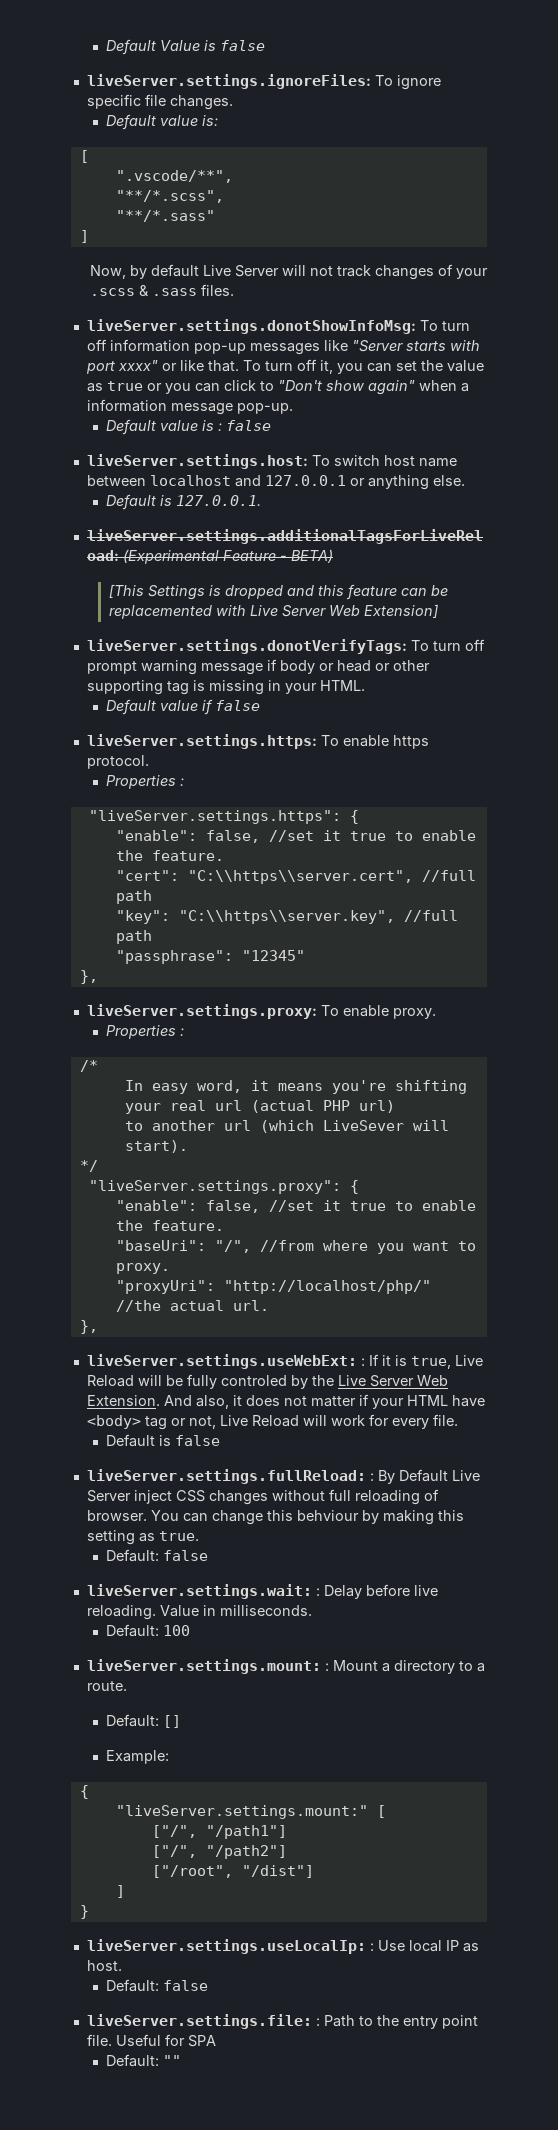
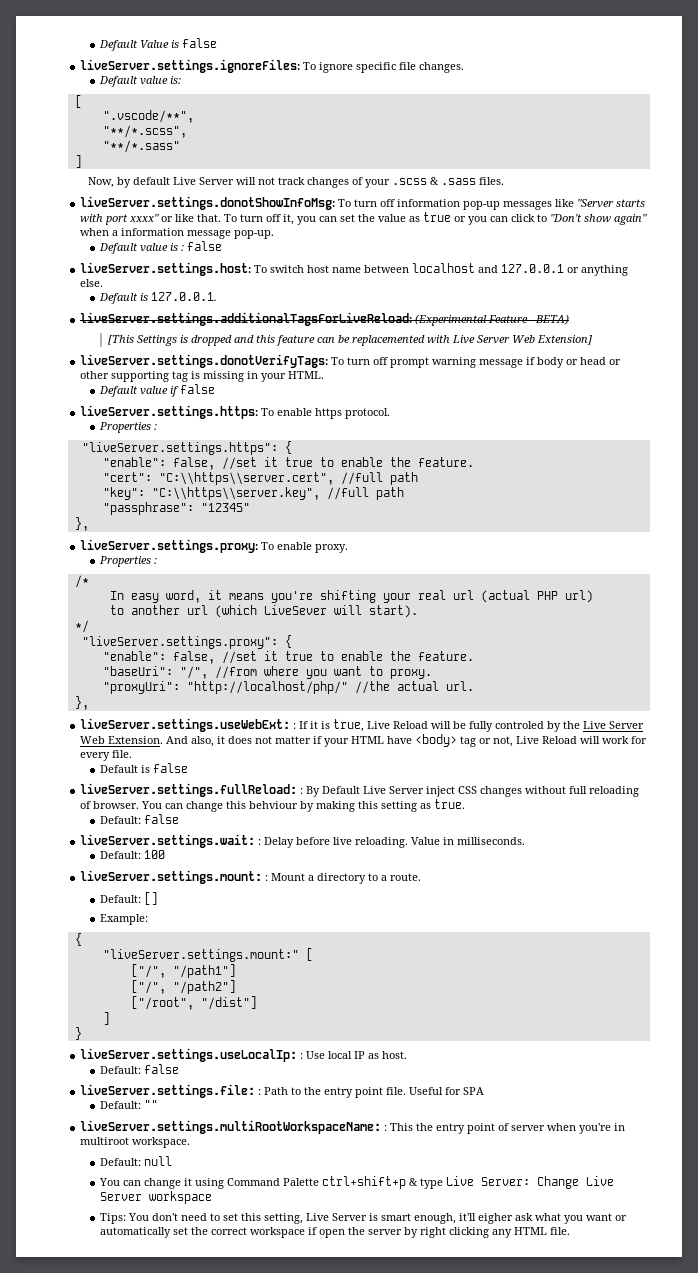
+ liveServer.settings.multiRootWorkspaceName: : This the entry point of server when you're in multiroot workspace.
+ Default: null
+ You can change it using Command Palette ctrl+shift+p & type Live Server: Change Live Server workspace
+ Tips: You don't need to set this setting, Live Server is smart enough, it'll eigher ask what you want or automatically set the correct workspace if open the server by right clicking any HTML file.

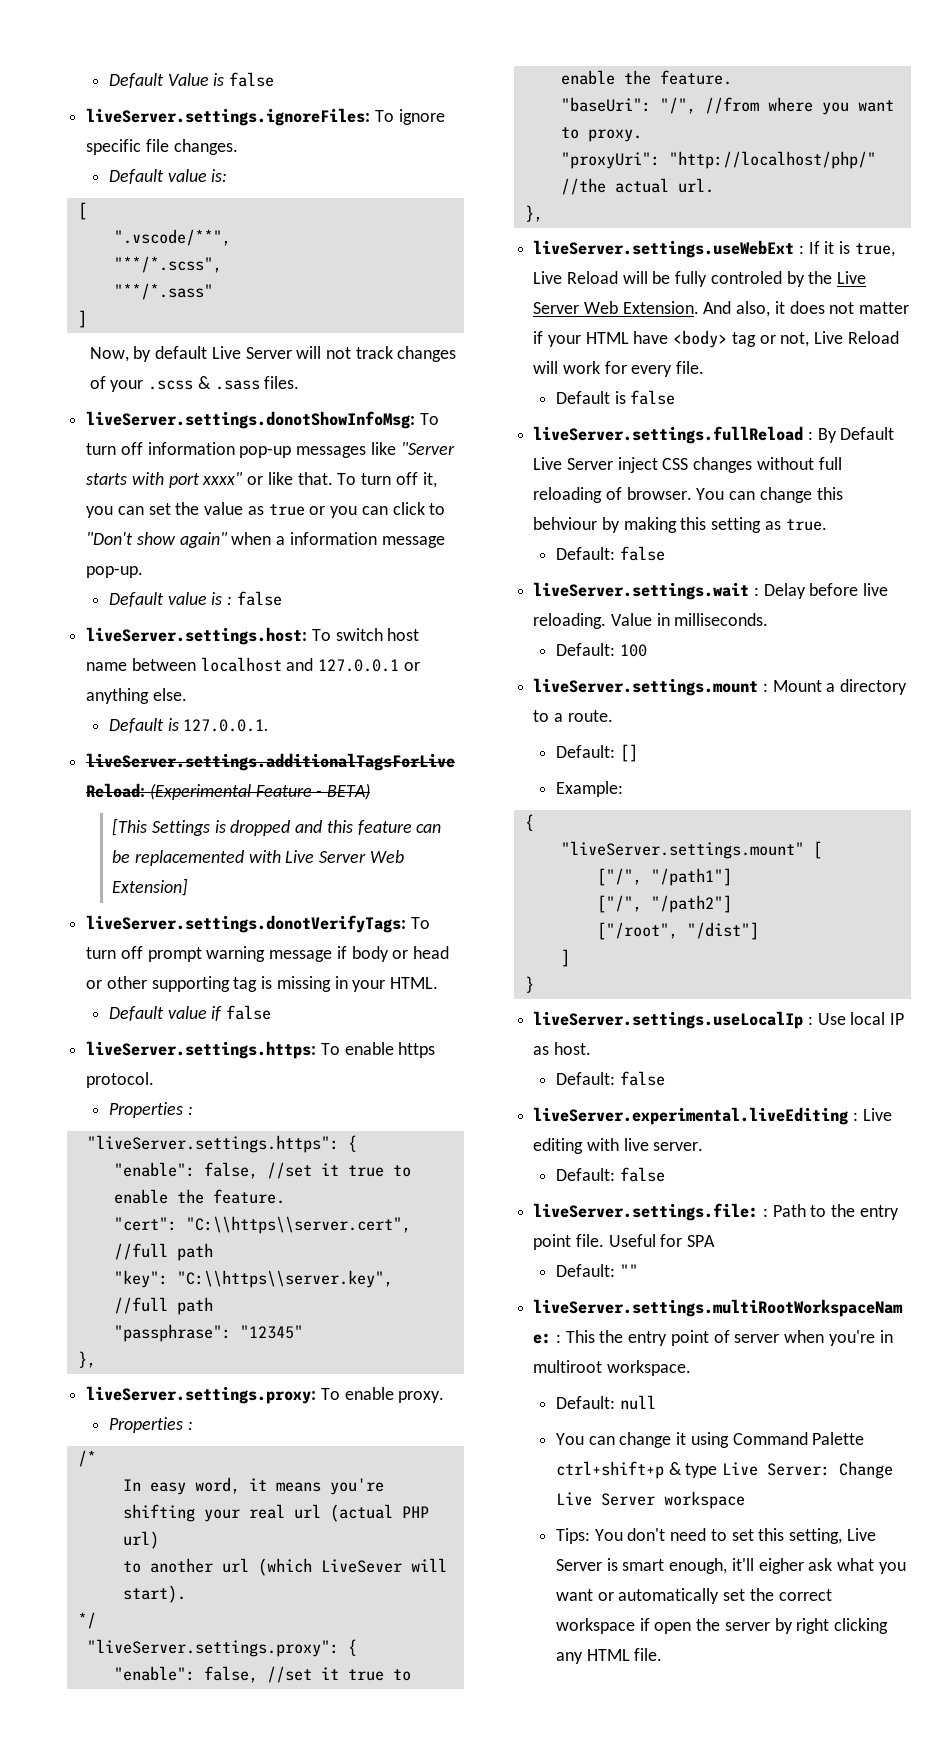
- liveServer.settings.useWebExt: : If it is true, Live Reload will be fully controled by the Live Server Web Extension.
+ liveServer.settings.useWebExt : If it is true, Live Reload will be fully controled by the Live Server Web Extension.
- liveServer.settings.fullReload: : By Default Live Server inject CSS changes without full reloading of browser.
+ liveServer.settings.fullReload : By Default Live Server inject CSS changes without full reloading of browser.
- liveServer.settings.wait: : Delay before live reloading.
+ liveServer.settings.wait : Delay before live reloading.
- liveServer.settings.mount: : Mount a directory to a route.
+ liveServer.settings.mount : Mount a directory to a route.
- "liveServer.settings.mount:" [
+ "liveServer.settings.mount" [
- liveServer.settings.useLocalIp: : Use local IP as host.
+ liveServer.settings.useLocalIp : Use local IP as host.
+ liveServer.experimental.liveEditing : Live editing with live server.
+ Default: false

